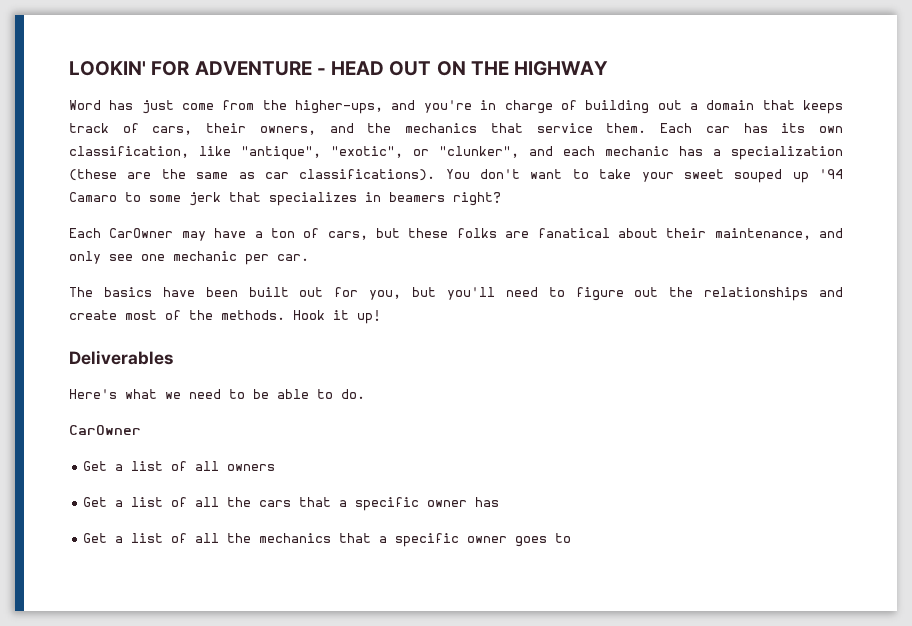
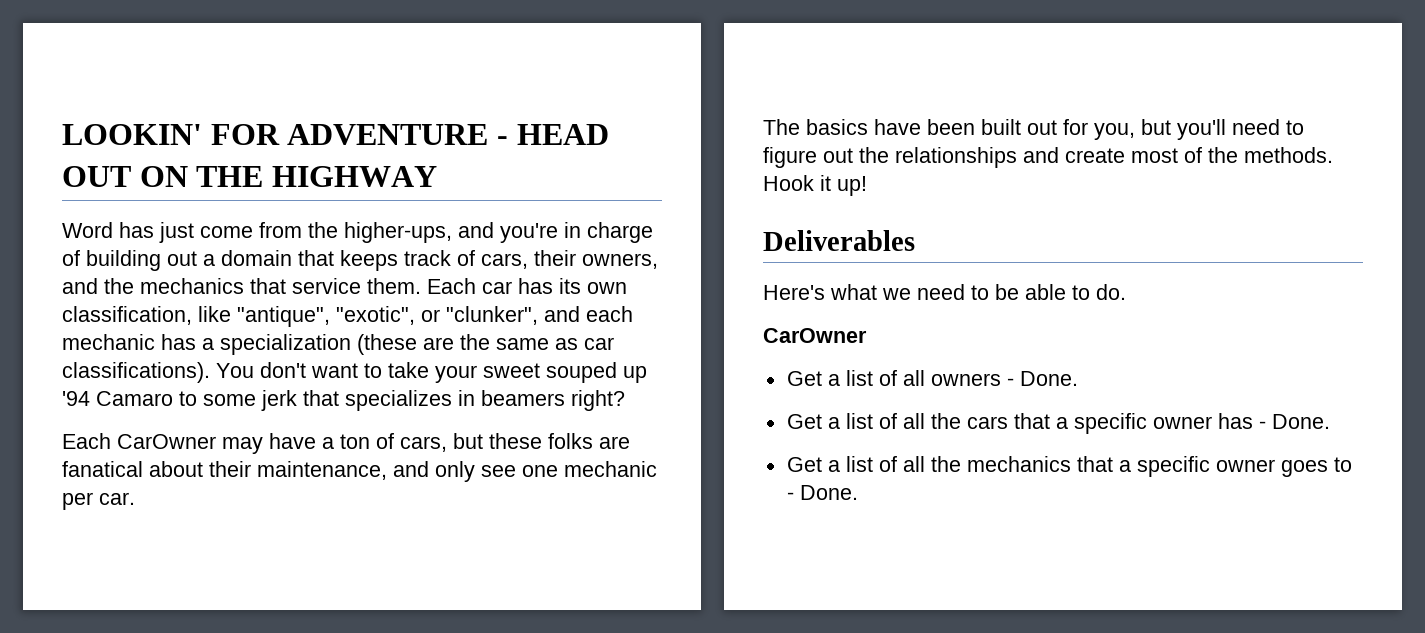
- Get a list of all owners
+ Get a list of all owners - Done.
- Get a list of all the cars that a specific owner has
+ Get a list of all the cars that a specific owner has - Done.
- Get a list of all the mechanics that a specific owner goes to
+ Get a list of all the mechanics that a specific owner goes to - Done.

